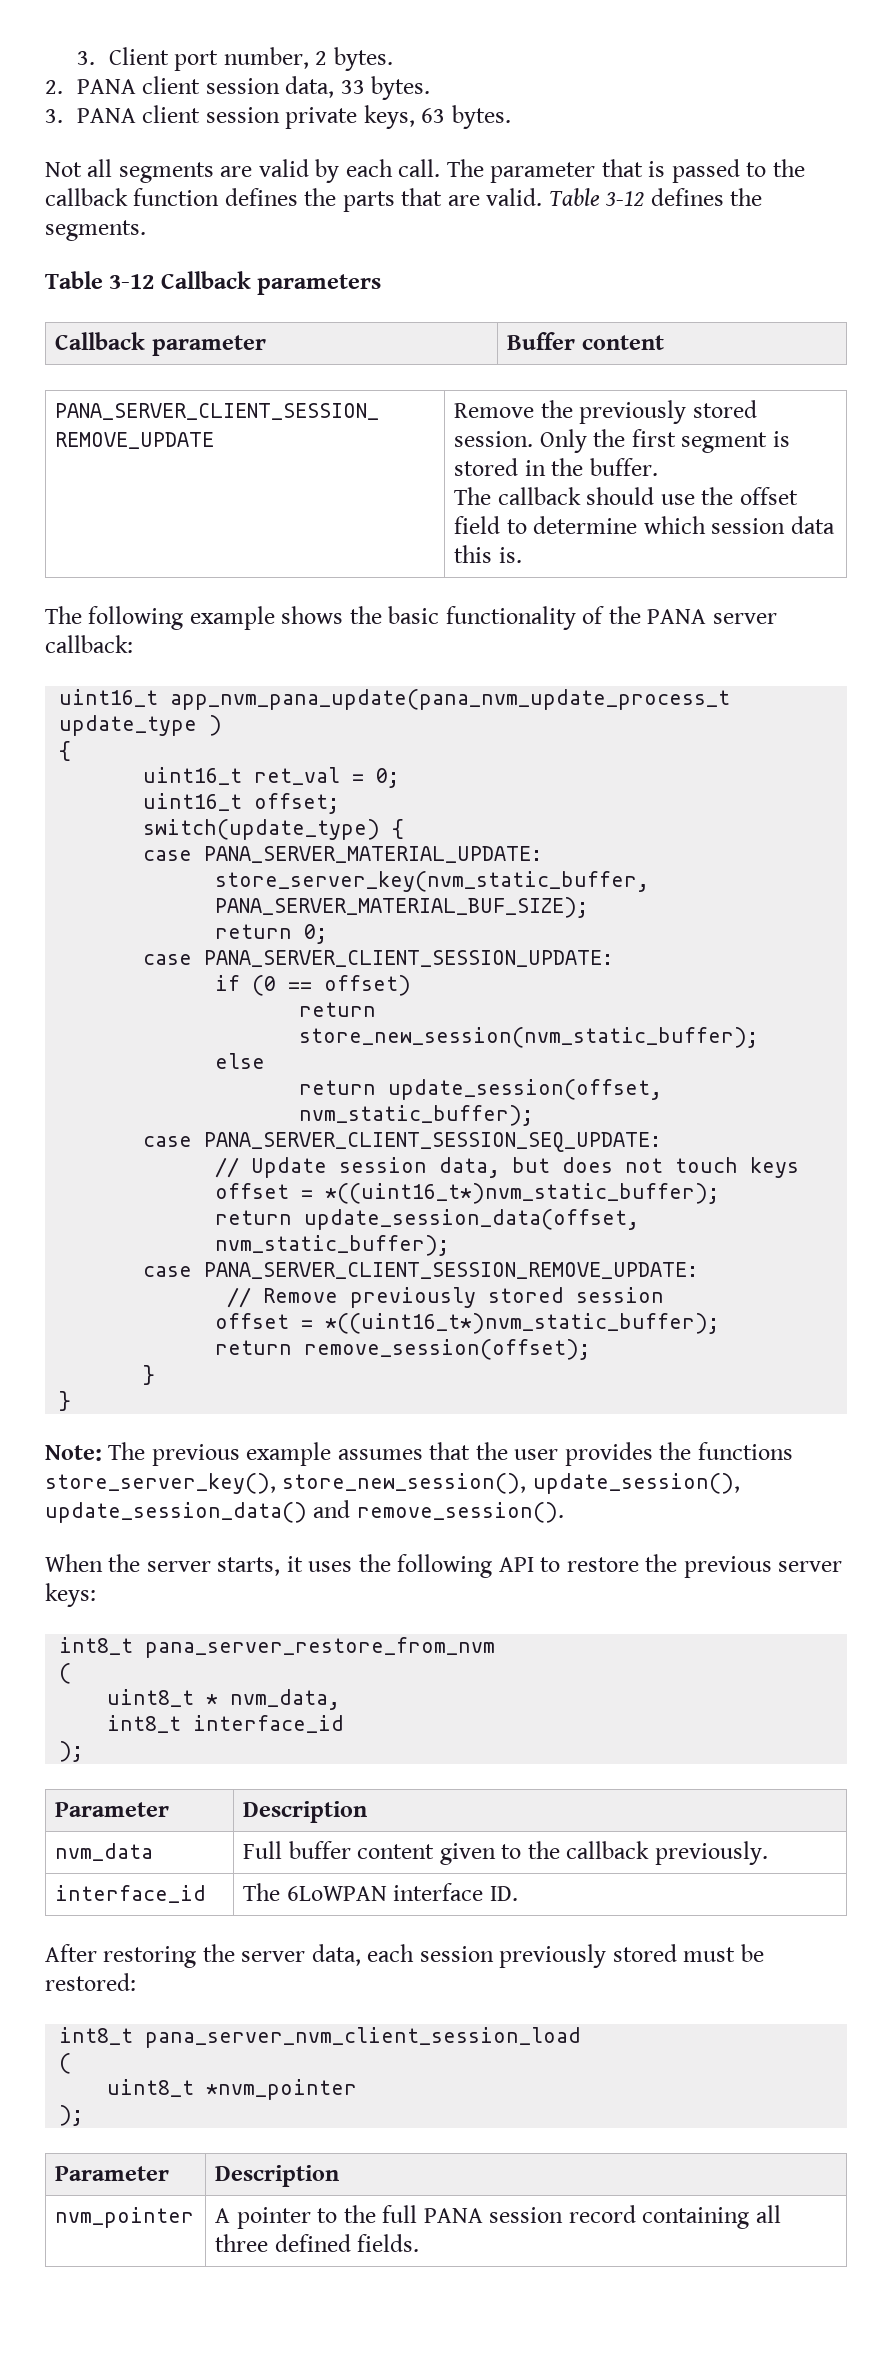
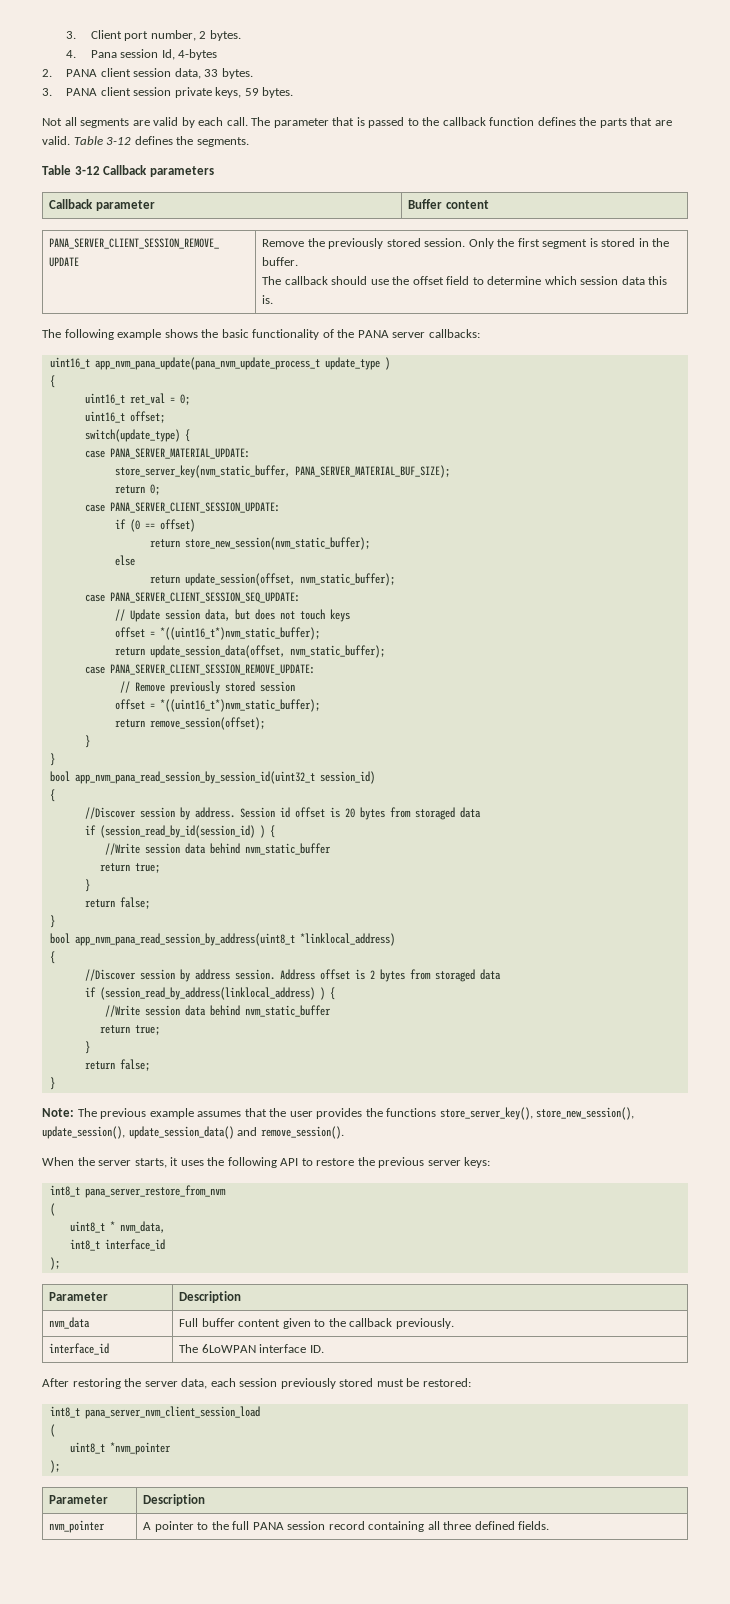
+ 4. Pana session Id, 4-bytes
- 3. PANA client session private keys, 63 bytes.
+ 3. PANA client session private keys, 59 bytes.
- The following example shows the basic functionality of the PANA server callback:
+ The following example shows the basic functionality of the PANA server callbacks:
+ bool app_nvm_pana_read_session_by_session_id(uint32_t session_id)
+ {
+ //Discover session by address. Session id offset is 20 bytes from storaged data
+ if (session_read_by_id(session_id) ) {
+ //Write session data behind nvm_static_buffer
+ return true;
+ }
+ return false;
+ }
+ bool app_nvm_pana_read_session_by_address(uint8_t *linklocal_address)
+ {
+ //Discover session by address session. Address offset is 2 bytes from storaged data
+ if (session_read_by_address(linklocal_address) ) {
+ //Write session data behind nvm_static_buffer
+ return true;
+ }
+ return false;
+ }

